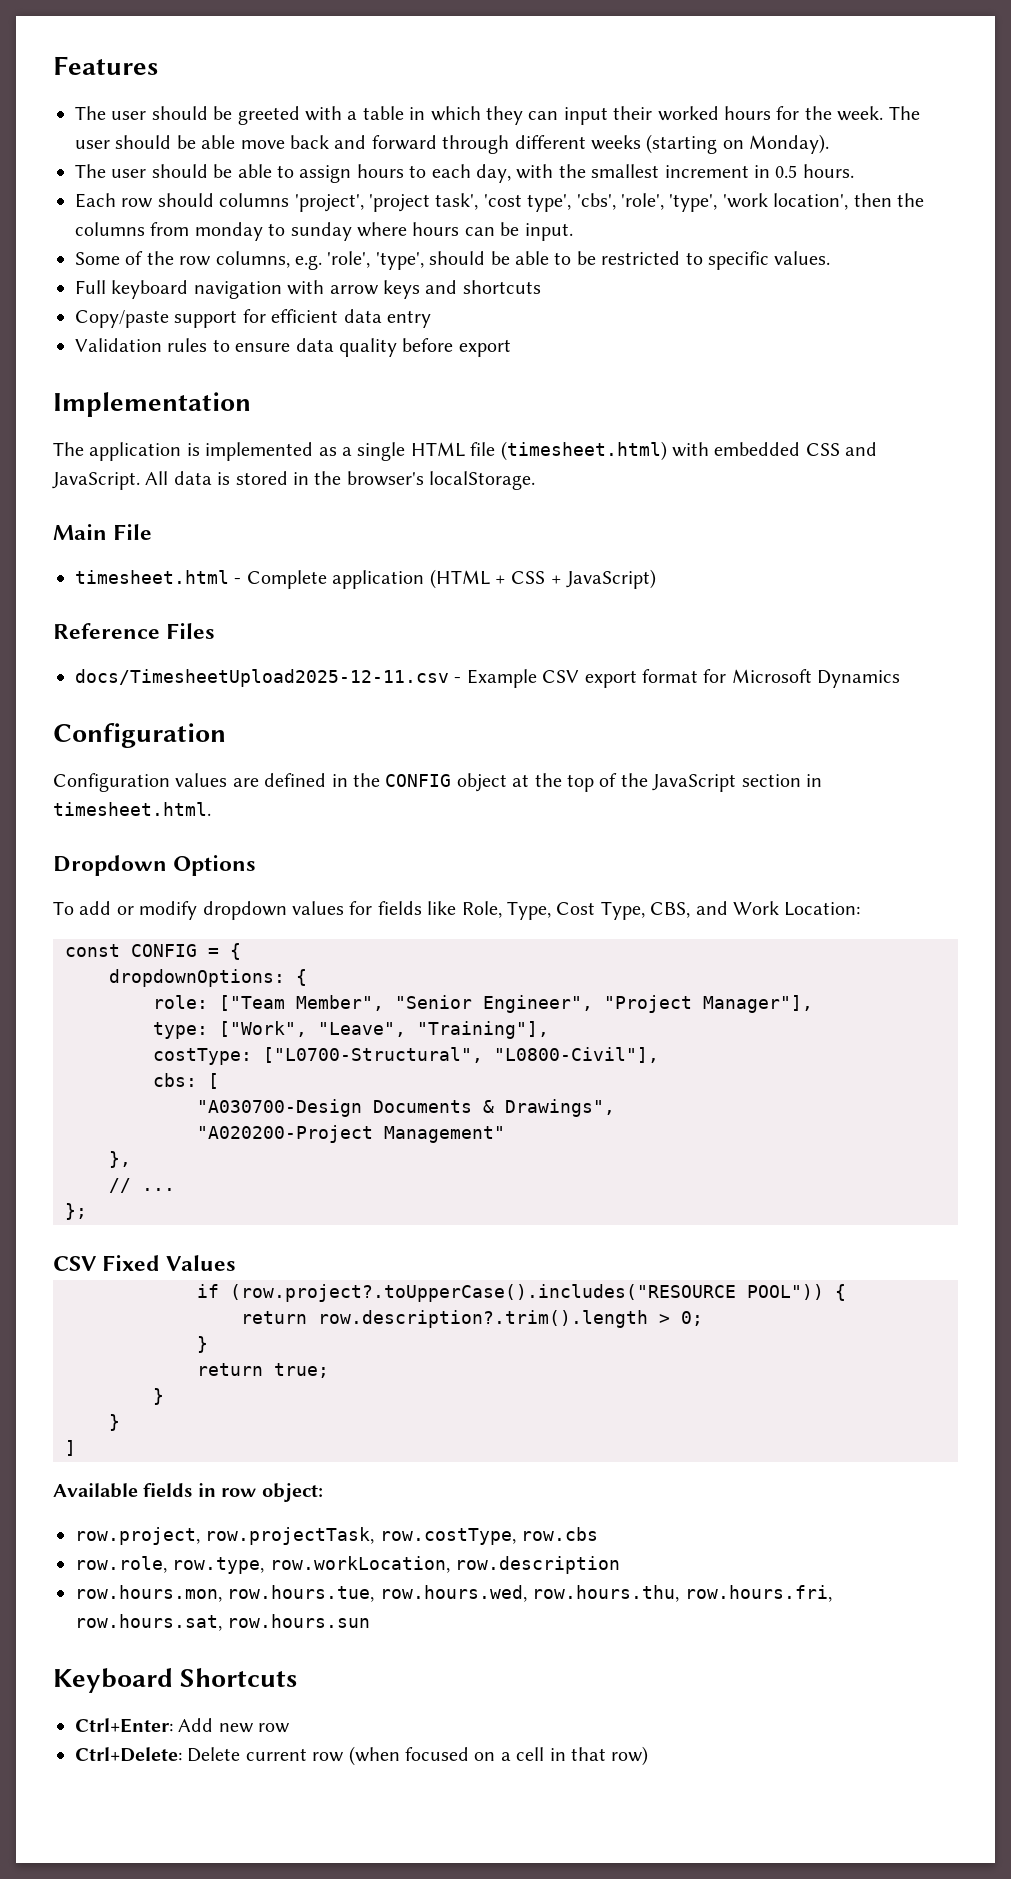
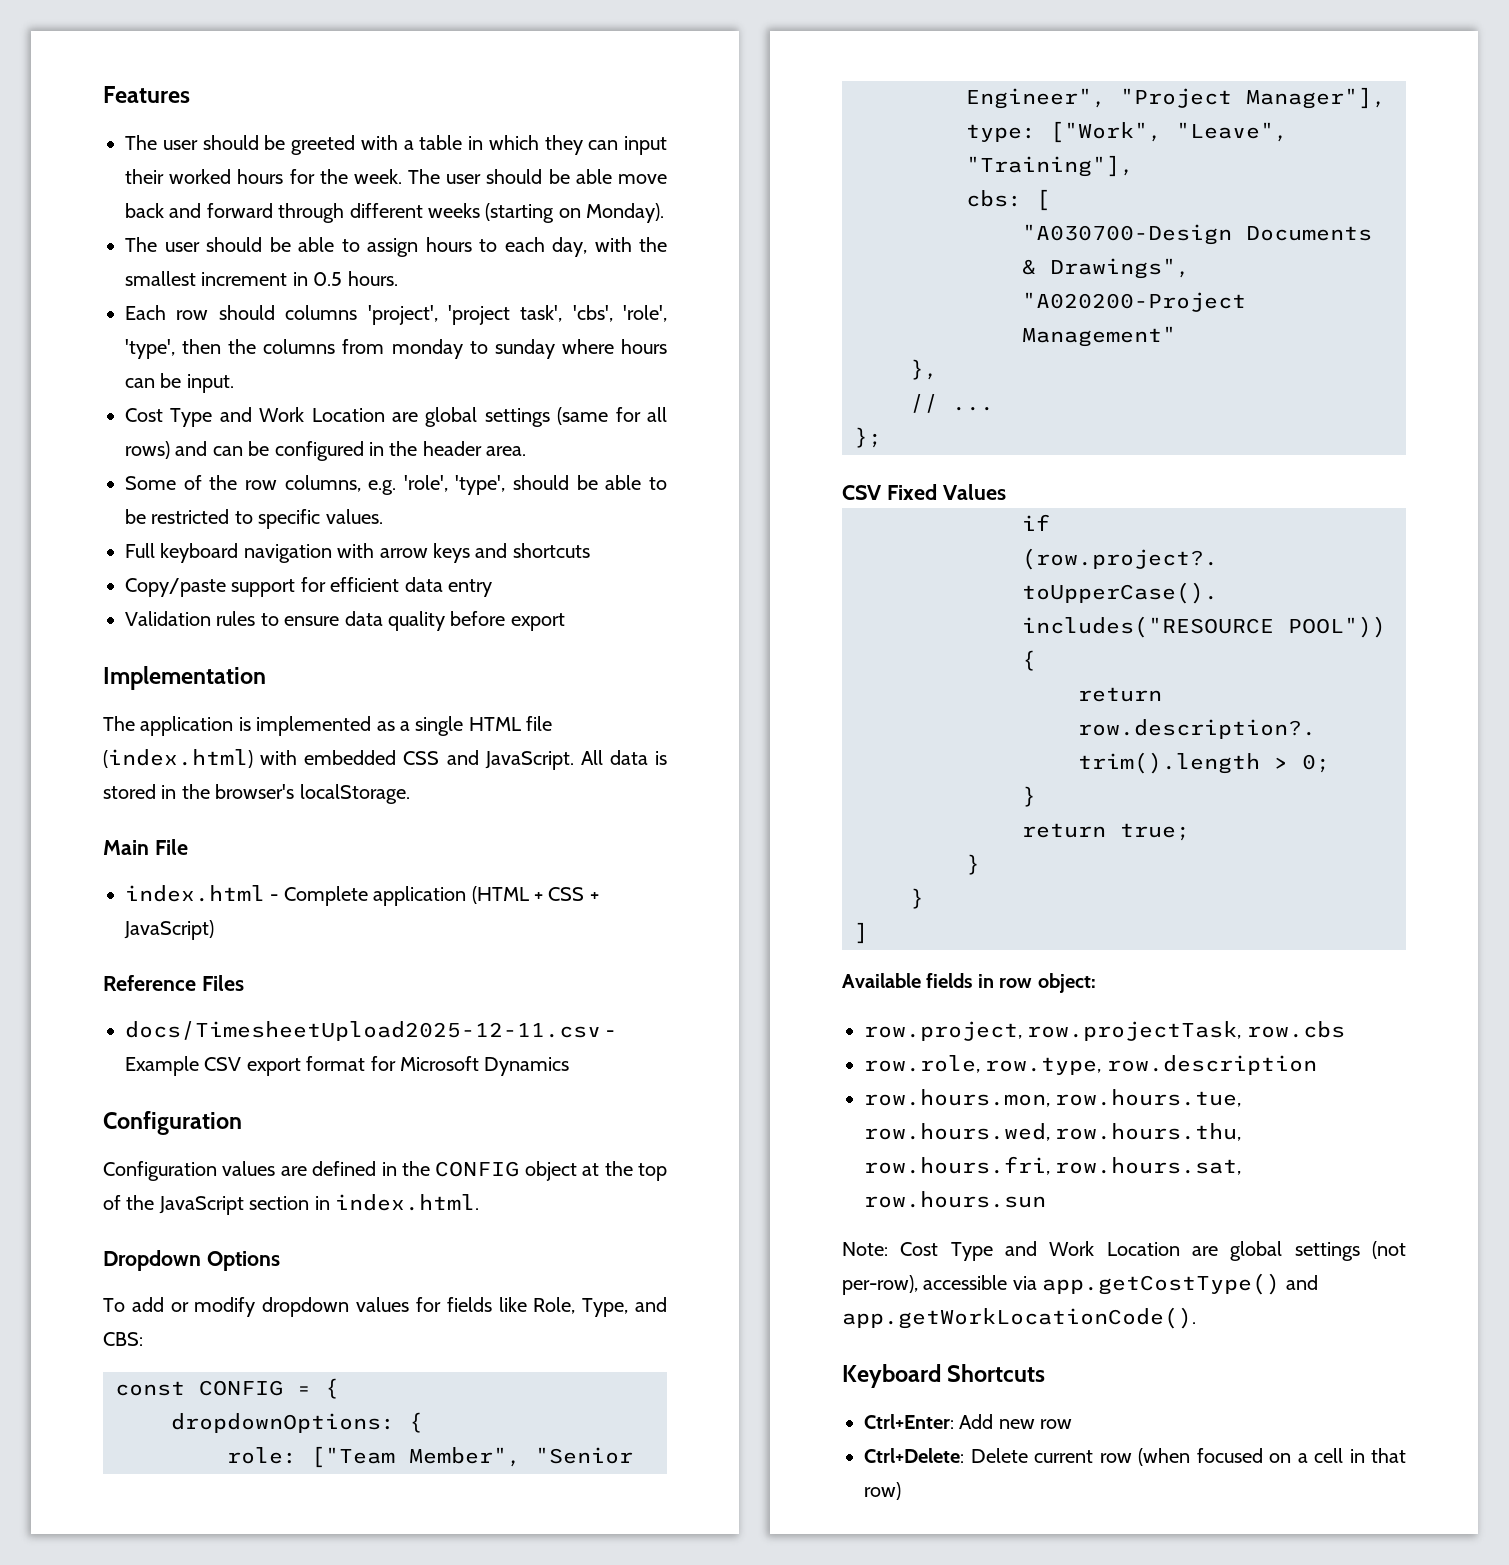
- Each row should columns 'project', 'project task', 'cost type', 'cbs', 'role', 'type', 'work location', then the columns from monday to sunday where hours can be input.
+ Each row should columns 'project', 'project task', 'cbs', 'role', 'type', then the columns from monday to sunday where hours can be input.
+ Cost Type and Work Location are global settings (same for all rows) and can be configured in the header area.
- The application is implemented as a single HTML file (timesheet.html) with embedded CSS and JavaScript.
+ The application is implemented as a single HTML file (index.html) with embedded CSS and JavaScript.
- timesheet.html - Complete application (HTML + CSS + JavaScript)
+ index.html - Complete application (HTML + CSS + JavaScript)
- Configuration values are defined in the CONFIG object at the top of the JavaScript section in timesheet.html.
+ Configuration values are defined in the CONFIG object at the top of the JavaScript section in index.html.
- To add or modify dropdown values for fields like Role, Type, Cost Type, CBS, and Work Location:
+ To add or modify dropdown values for fields like Role, Type, and CBS:
- costType: ["L0700-Structural", "L0800-Civil"],
- row.project, row.projectTask, row.costType, row.cbs
+ row.project, row.projectTask, row.cbs
- row.role, row.type, row.workLocation, row.description
+ row.role, row.type, row.description
+ Note: Cost Type and Work Location are global settings (not per-row), accessible via app.getCostType() and app.getWorkLocationCode().

